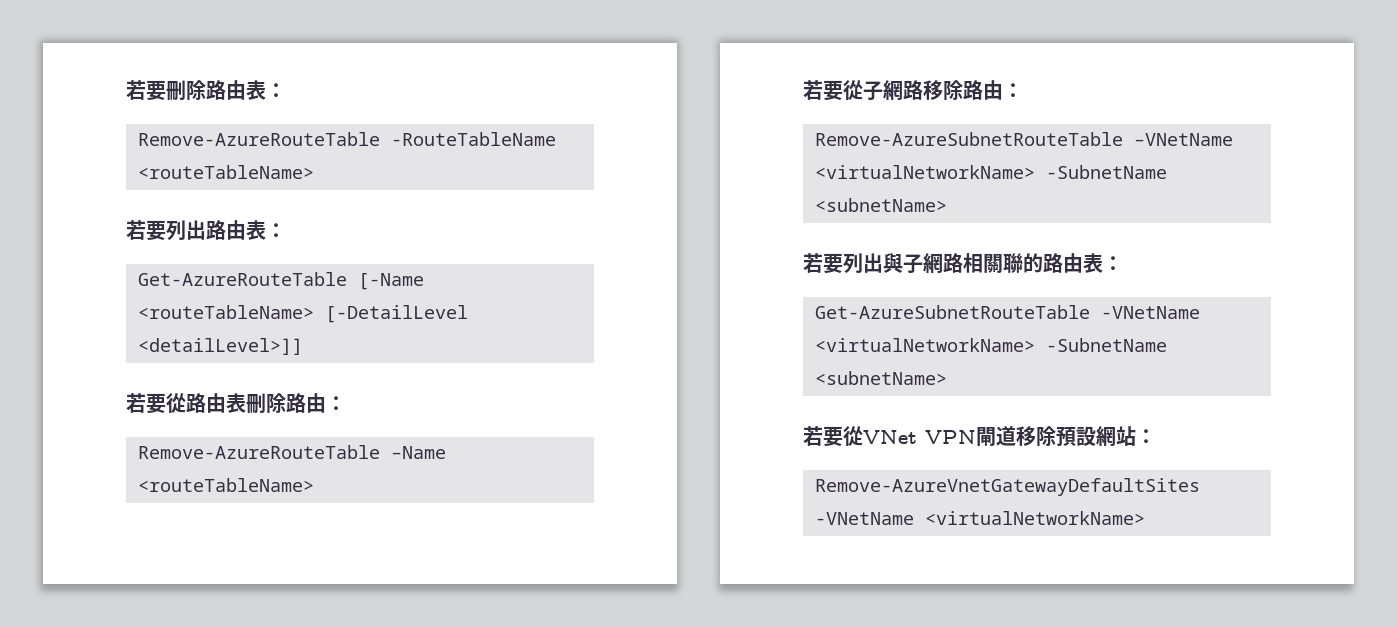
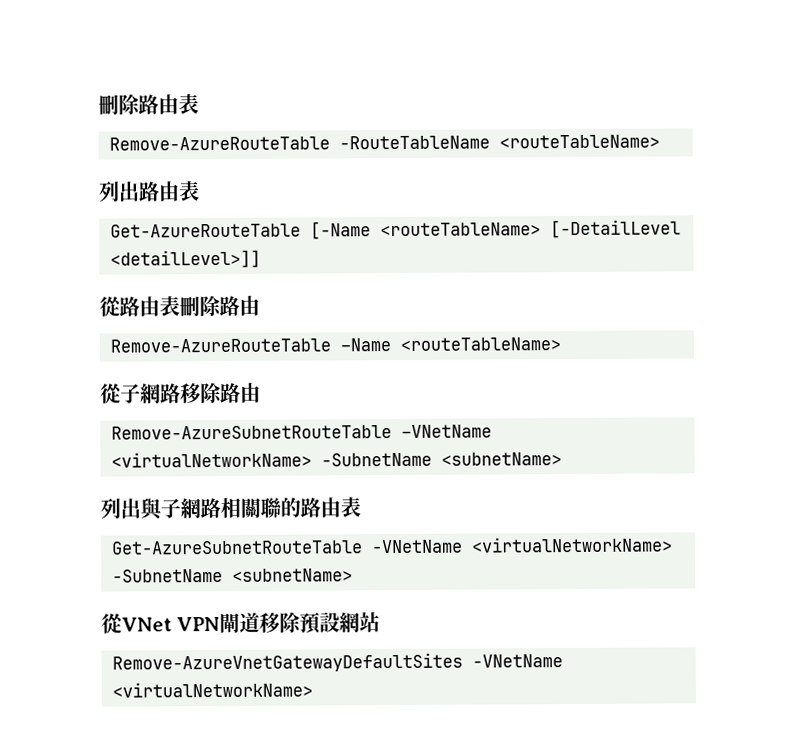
- 若要刪除路由表：
+ 刪除路由表
- 若要列出路由表：
+ 列出路由表
- 若要從路由表刪除路由：
+ 從路由表刪除路由
- 若要從子網路移除路由：
+ 從子網路移除路由
- 若要列出與子網路相關聯的路由表：
+ 列出與子網路相關聯的路由表
- 若要從VNet VPN閘道移除預設網站：
+ 從VNet VPN閘道移除預設網站

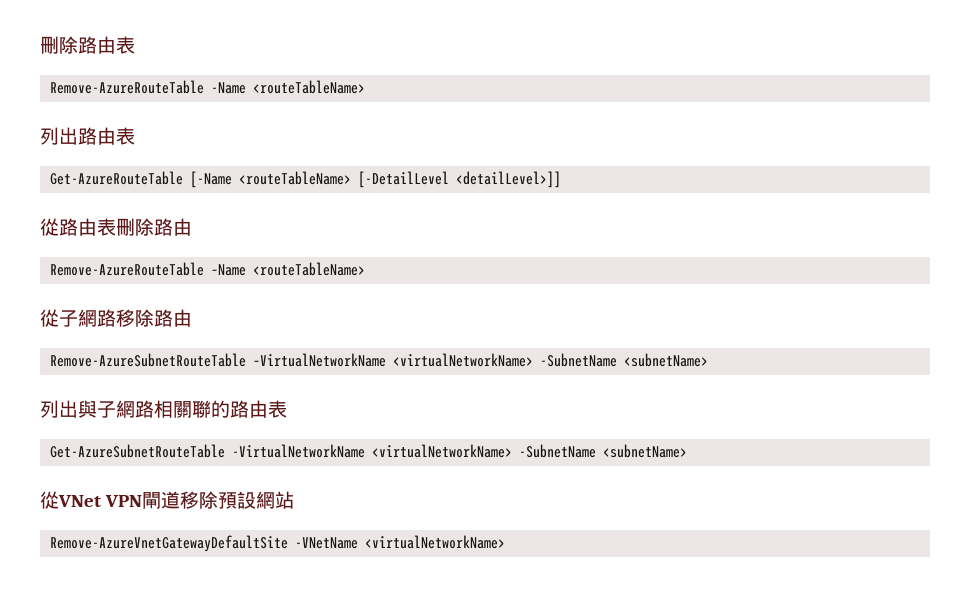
  刪除路由表
- Remove-AzureRouteTable -RouteTableName <routeTableName>
+ Remove-AzureRouteTable -Name <routeTableName>
- Remove-AzureSubnetRouteTable –VNetName <virtualNetworkName> -SubnetName <subnetName>
+ Remove-AzureSubnetRouteTable –VirtualNetworkName <virtualNetworkName> -SubnetName <subnetName>
- Get-AzureSubnetRouteTable -VNetName <virtualNetworkName> -SubnetName <subnetName>
+ Get-AzureSubnetRouteTable -VirtualNetworkName <virtualNetworkName> -SubnetName <subnetName>
- Remove-AzureVnetGatewayDefaultSites -VNetName <virtualNetworkName>
+ Remove-AzureVnetGatewayDefaultSite -VNetName <virtualNetworkName>

